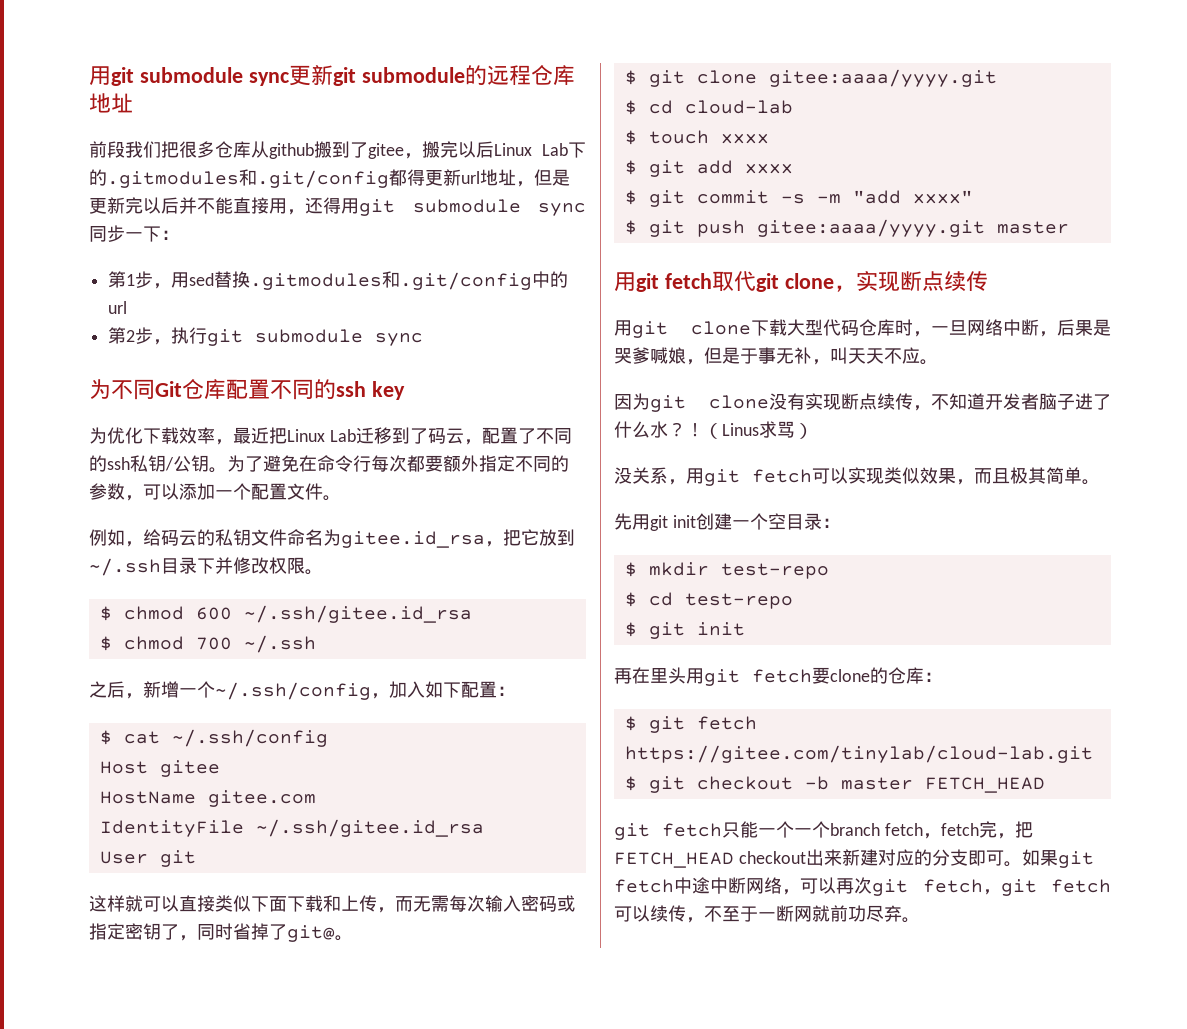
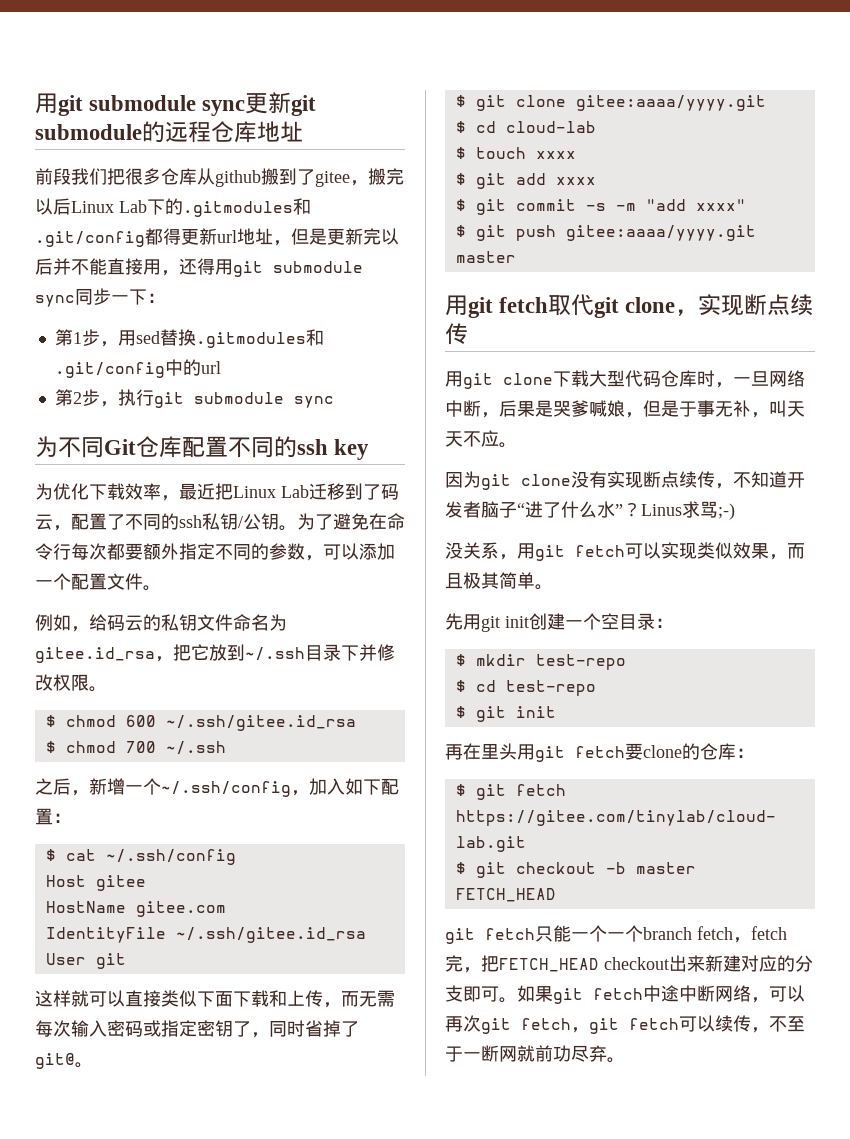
- 因为git clone没有实现断点续传，不知道开发者脑子进了什么水？！（Linus求骂）
+ 因为git clone没有实现断点续传，不知道开发者脑子“进了什么水”？Linus求骂;-)

